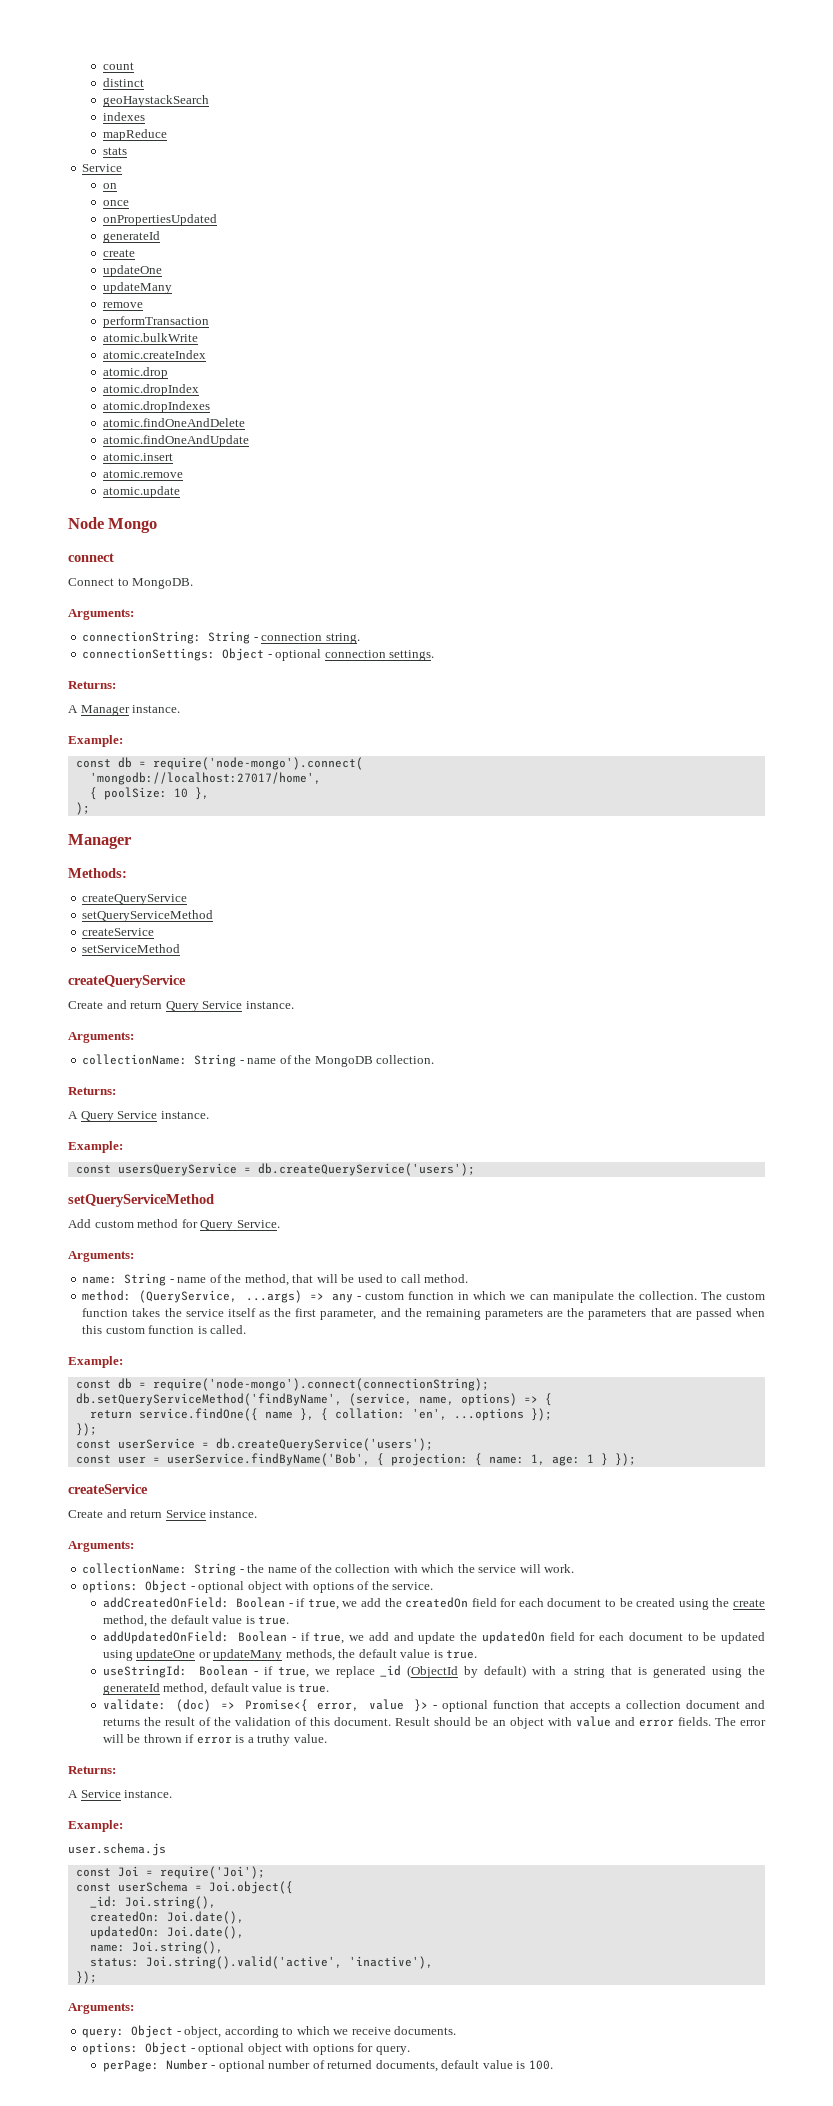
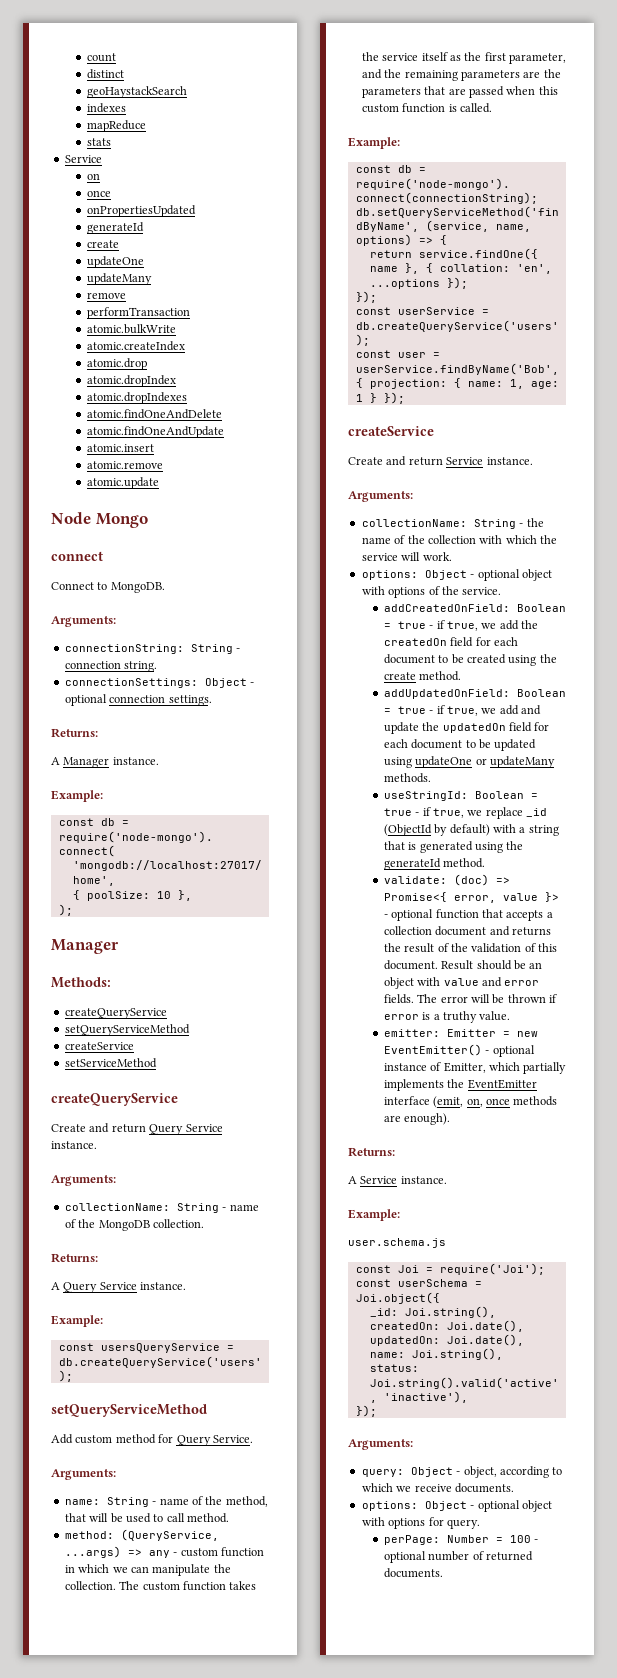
- addCreatedOnField: Boolean - if true, we add the createdOn field for each document to be created using the create method, the default value is true.
+ addCreatedOnField: Boolean = true - if true, we add the createdOn field for each document to be created using the create method.
- addUpdatedOnField: Boolean - if true, we add and update the updatedOn field for each document to be updated using updateOne or updateMany methods, the default value is true.
+ addUpdatedOnField: Boolean = true - if true, we add and update the updatedOn field for each document to be updated using updateOne or updateMany methods.
- useStringId: Boolean - if true, we replace _id (ObjectId by default) with a string that is generated using the generateId method, default value is true.
+ useStringId: Boolean = true - if true, we replace _id (ObjectId by default) with a string that is generated using the generateId method.
+ emitter: Emitter = new EventEmitter() - optional instance of Emitter, which partially implements the EventEmitter interface (emit, on, once methods are enough).
- perPage: Number - optional number of returned documents, default value is 100.
+ perPage: Number = 100 - optional number of returned documents.

